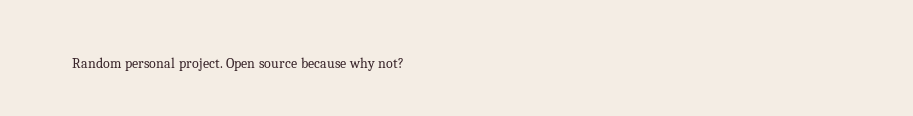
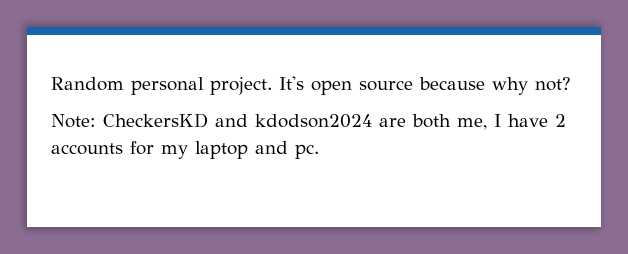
- Open source because why not?
+ It's open source because why not?
+ Note: CheckersKD and kdodson2024 are both me, I have 2 accounts for my laptop and pc.

